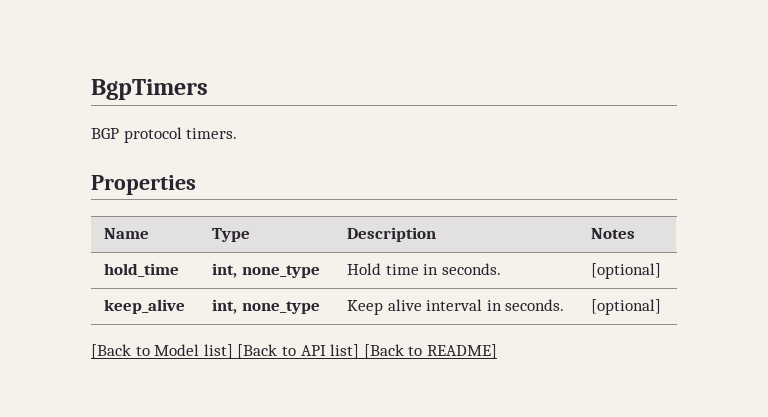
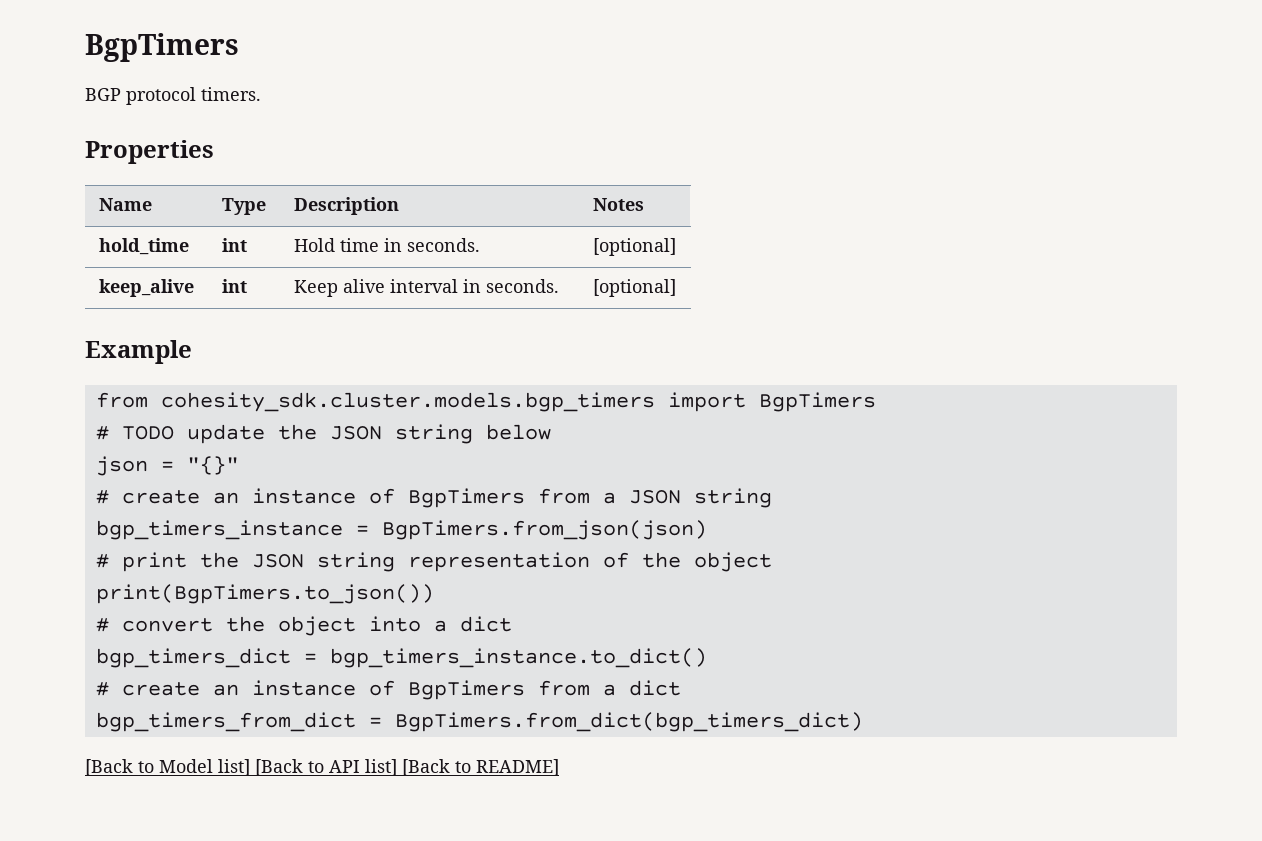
- hold_time | int, none_type | Hold time in seconds. | [optional]
+ hold_time | int | Hold time in seconds. | [optional]
- keep_alive | int, none_type | Keep alive interval in seconds. | [optional]
+ keep_alive | int | Keep alive interval in seconds. | [optional]
+ Example
+ from cohesity_sdk.cluster.models.bgp_timers import BgpTimers
+ # TODO update the JSON string below
+ json = "{}"
+ # create an instance of BgpTimers from a JSON string
+ bgp_timers_instance = BgpTimers.from_json(json)
+ # print the JSON string representation of the object
+ print(BgpTimers.to_json())
+ # convert the object into a dict
+ bgp_timers_dict = bgp_timers_instance.to_dict()
+ # create an instance of BgpTimers from a dict
+ bgp_timers_from_dict = BgpTimers.from_dict(bgp_timers_dict)

